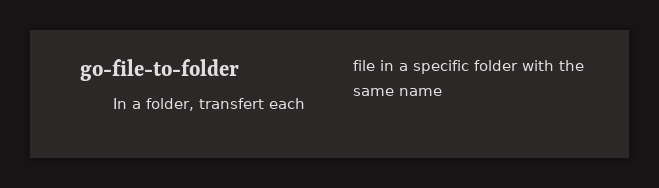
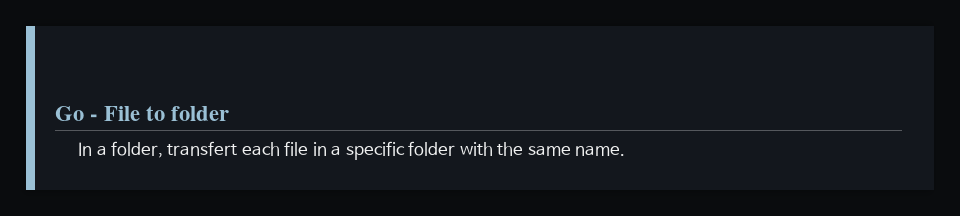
- go-file-to-folder
+ Go - File to folder
- In a folder, transfert each file in a specific folder with the same name
+ In a folder, transfert each file in a specific folder with the same name.

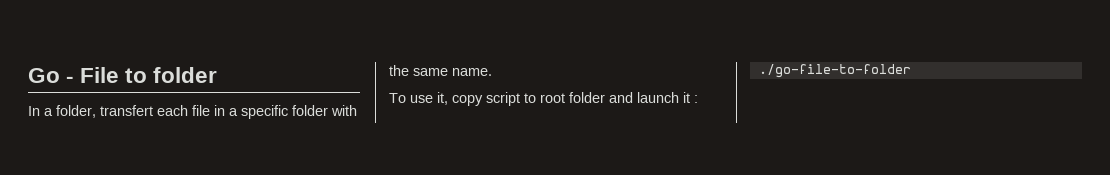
+ To use it, copy script to root folder and launch it :
+ ./go-file-to-folder

